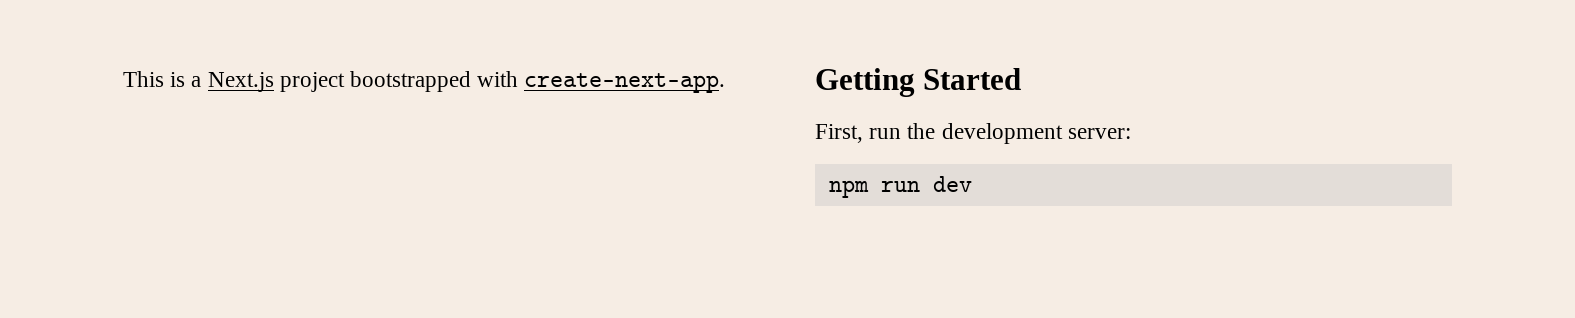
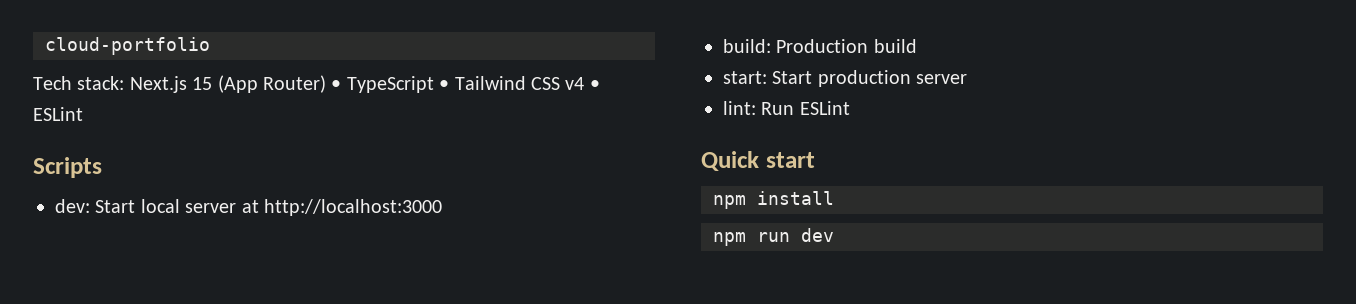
- This is a Next.js project bootstrapped with create-next-app.
- Getting Started
- First, run the development server:
+ cloud-portfolio
+ Tech stack: Next.js 15 (App Router) • TypeScript • Tailwind CSS v4 • ESLint
+ Scripts
+ dev: Start local server at http://localhost:3000
+ build: Production build
+ start: Start production server
+ lint: Run ESLint
+ Quick start
+ npm install

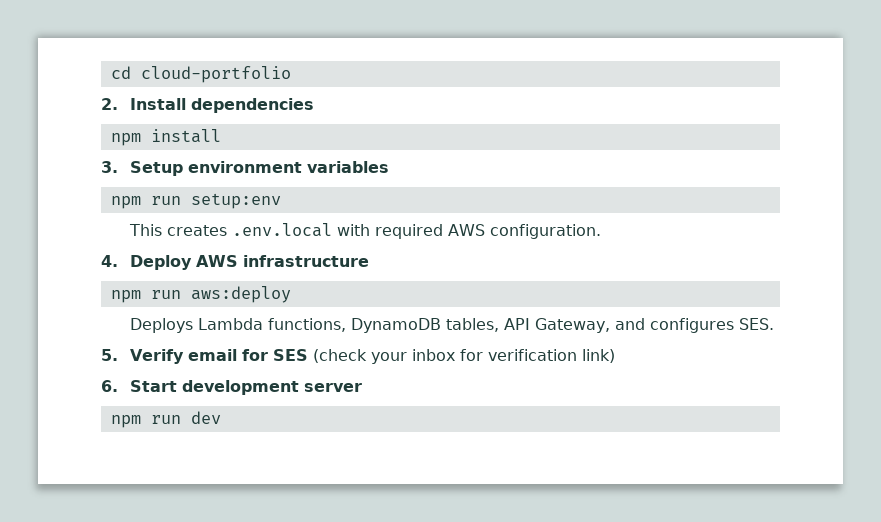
- cloud-portfolio
+ cd cloud-portfolio
- Tech stack: Next.js 15 (App Router) • TypeScript • Tailwind CSS v4 • ESLint
- Scripts
- dev: Start local server at http://localhost:3000
- build: Production build
- start: Start production server
- lint: Run ESLint
- Quick start
+ 2. Install dependencies
  npm install
+ 3. Setup environment variables
+ npm run setup:env
+ This creates .env.local with required AWS configuration.
+ 4. Deploy AWS infrastructure
+ npm run aws:deploy
+ Deploys Lambda functions, DynamoDB tables, API Gateway, and configures SES.
+ 5. Verify email for SES (check your inbox for verification link)
+ 6. Start development server

